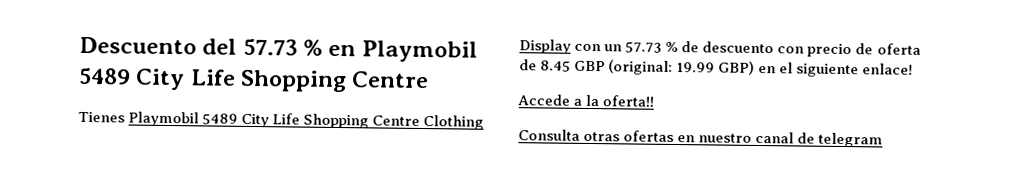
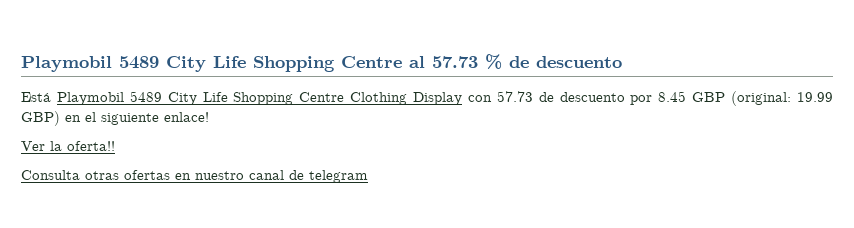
- Descuento del 57.73 % en Playmobil 5489 City Life Shopping Centre
- Tienes Playmobil 5489 City Life Shopping Centre Clothing Display con un 57.73 % de descuento con precio de oferta de 8.45 GBP (original: 19.99 GBP) en el siguiente enlace!
+ Playmobil 5489 City Life Shopping Centre al 57.73 % de descuento
+ Está Playmobil 5489 City Life Shopping Centre Clothing Display con 57.73 de descuento por 8.45 GBP (original: 19.99 GBP) en el siguiente enlace!
- Accede a la oferta!!
+ Ver la oferta!!

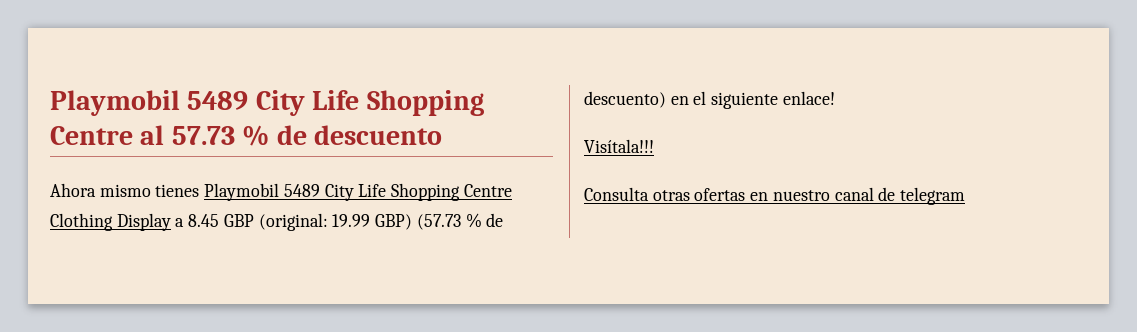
- Está Playmobil 5489 City Life Shopping Centre Clothing Display con 57.73 de descuento por 8.45 GBP (original: 19.99 GBP) en el siguiente enlace!
+ Ahora mismo tienes Playmobil 5489 City Life Shopping Centre Clothing Display a 8.45 GBP (original: 19.99 GBP) (57.73 % de descuento) en el siguiente enlace!
- Ver la oferta!!
+ Visítala!!!

